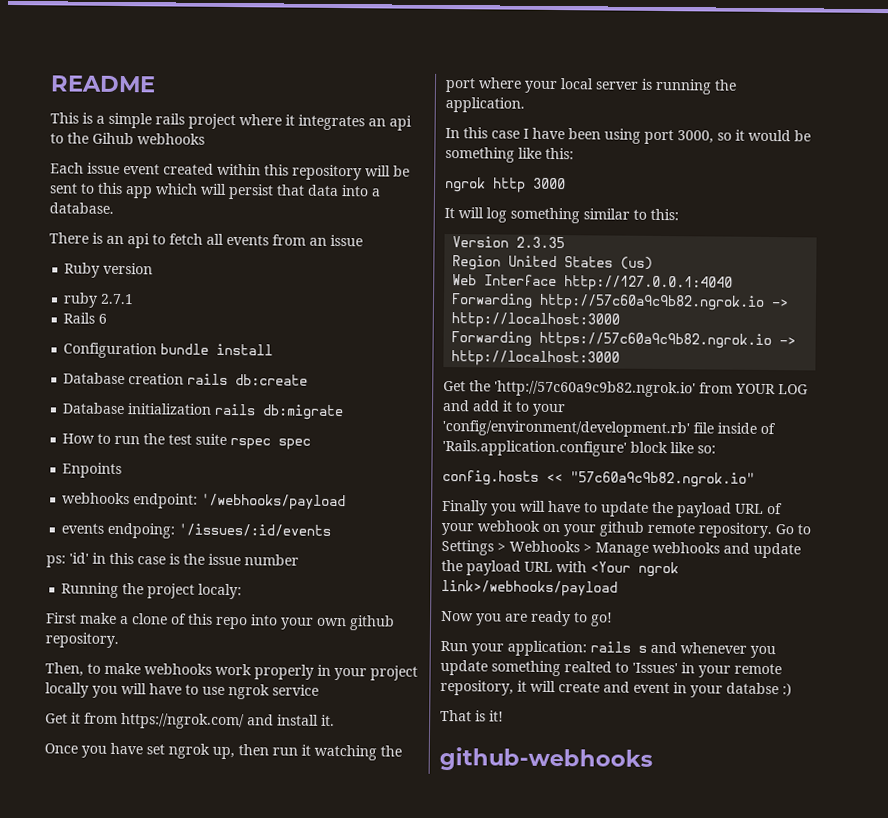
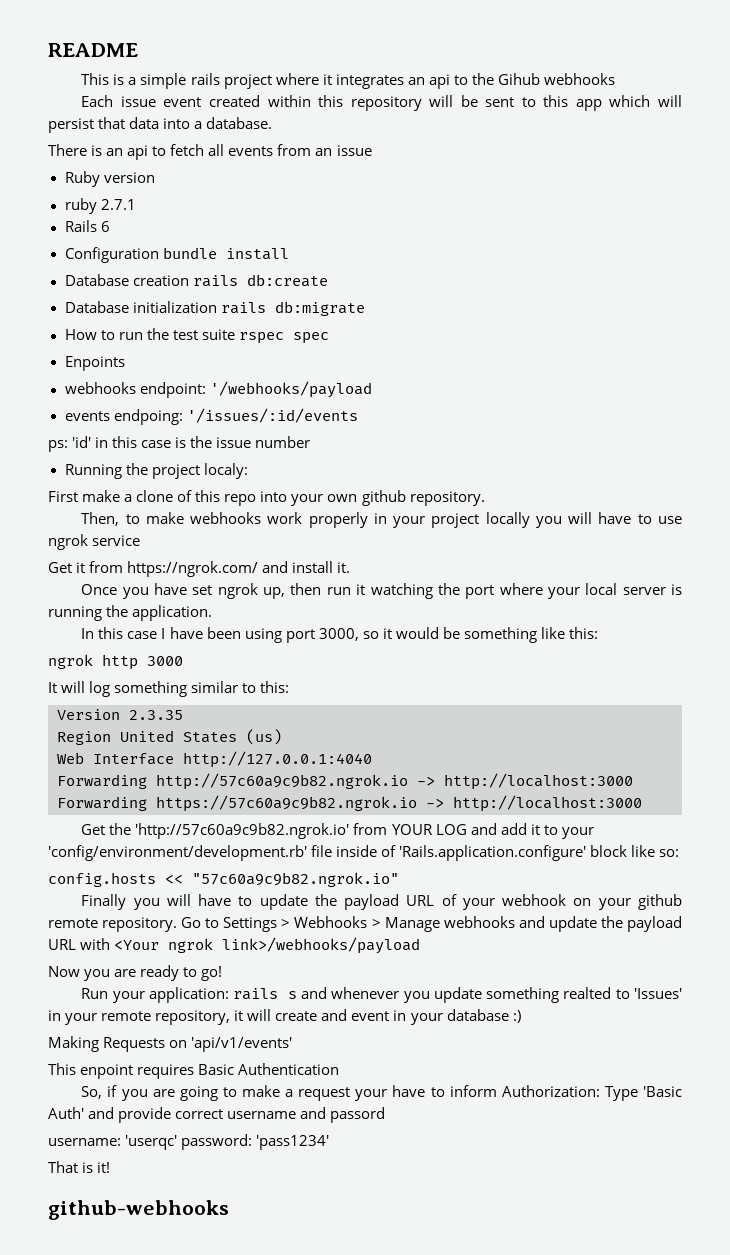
- Run your application: rails s and whenever you update something realted to 'Issues' in your remote repository, it will create and event in your databse :)
+ Run your application: rails s and whenever you update something realted to 'Issues' in your remote repository, it will create and event in your database :)
+ Making Requests on 'api/v1/events'
+ This enpoint requires Basic Authentication
+ So, if you are going to make a request your have to inform Authorization: Type 'Basic Auth' and provide correct username and passord
+ username: 'userqc' password: 'pass1234'

